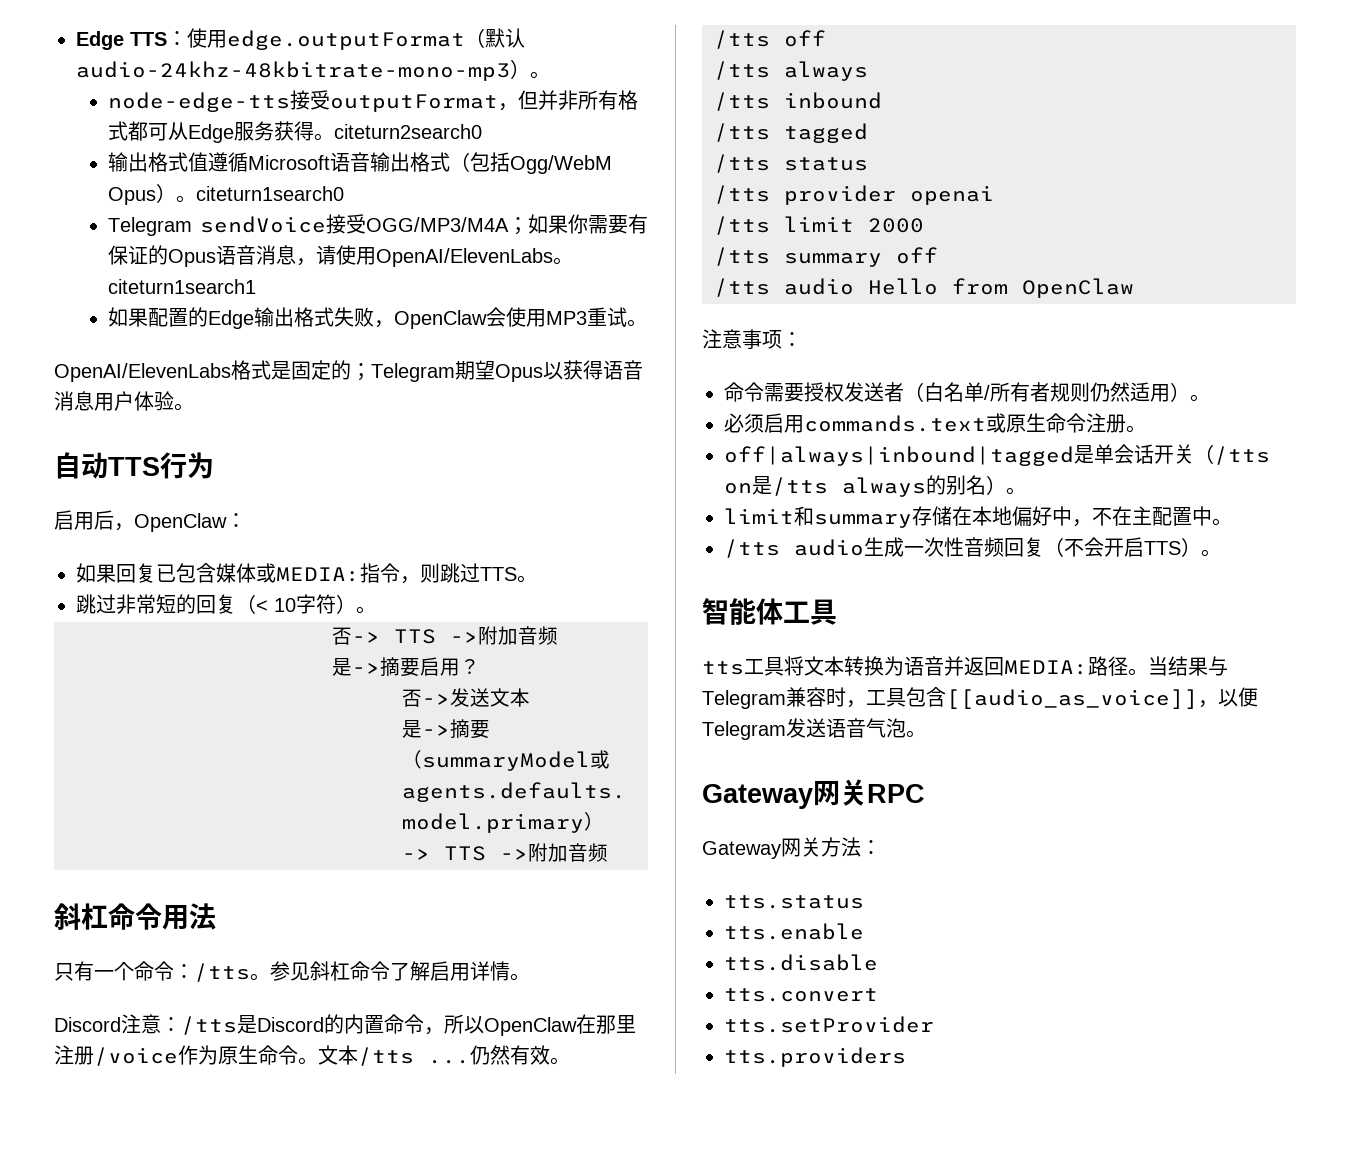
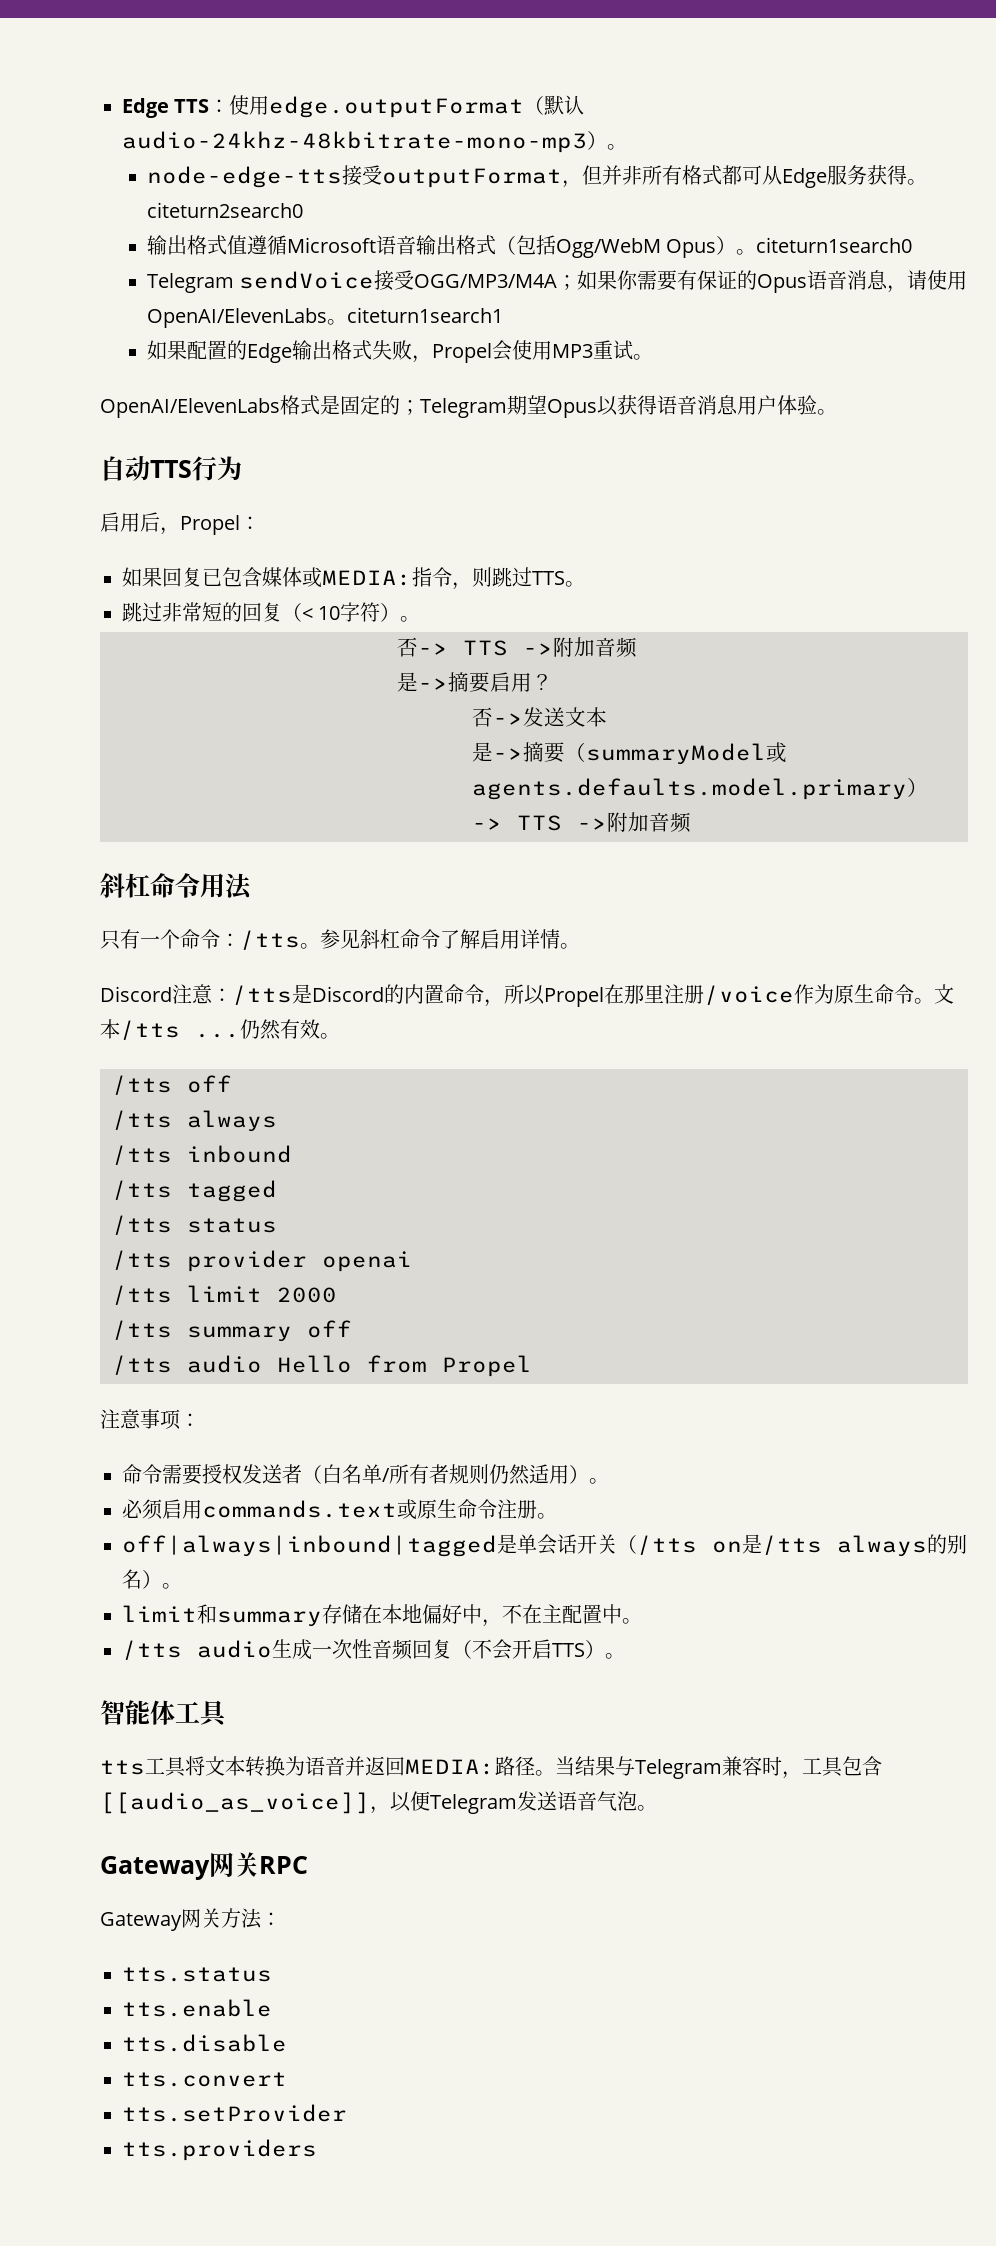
- 如果配置的Edge输出格式失败，OpenClaw会使用MP3重试。
+ 如果配置的Edge输出格式失败，Propel会使用MP3重试。
- 启用后，OpenClaw：
+ 启用后，Propel：
- Discord注意：/tts是Discord的内置命令，所以OpenClaw在那里注册/voice作为原生命令。
+ Discord注意：/tts是Discord的内置命令，所以Propel在那里注册/voice作为原生命令。
- /tts audio Hello from OpenClaw
+ /tts audio Hello from Propel

